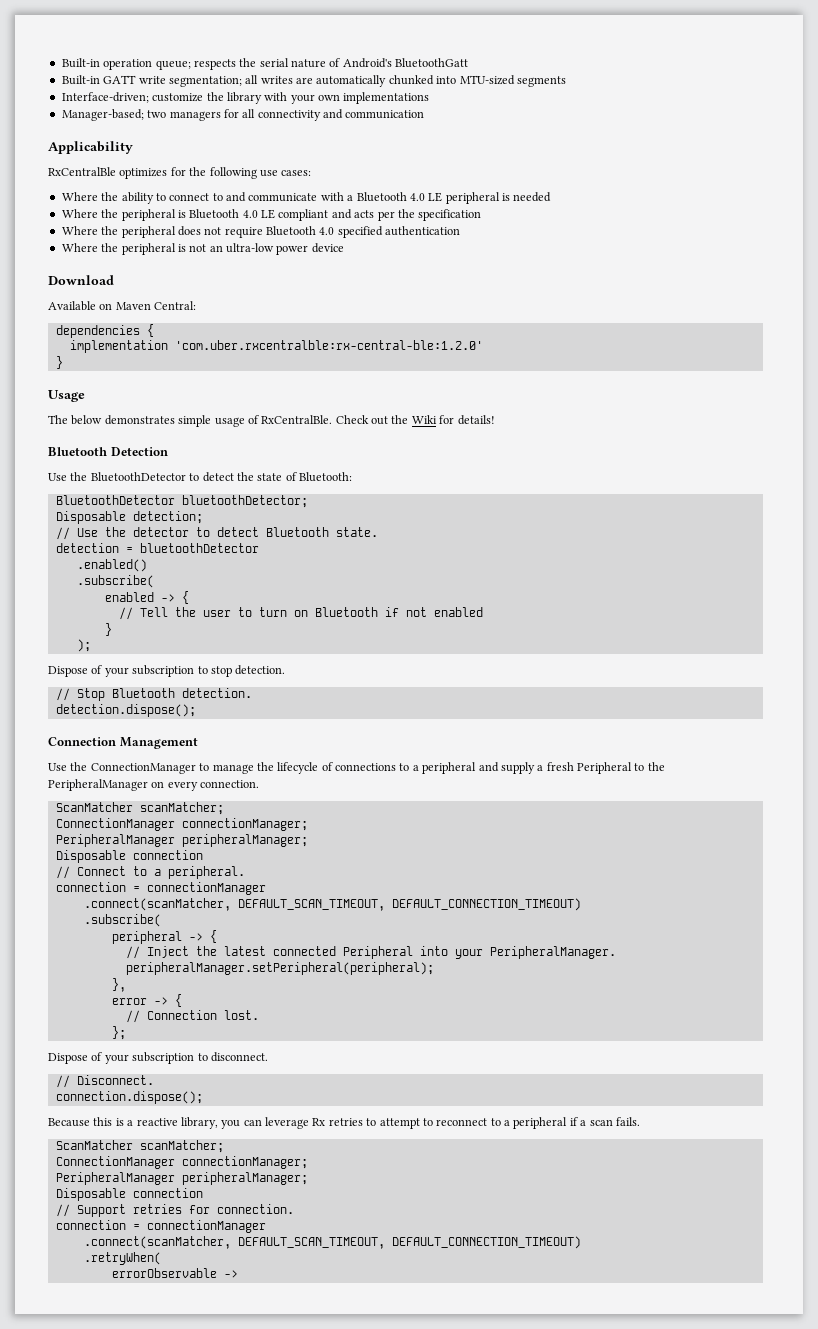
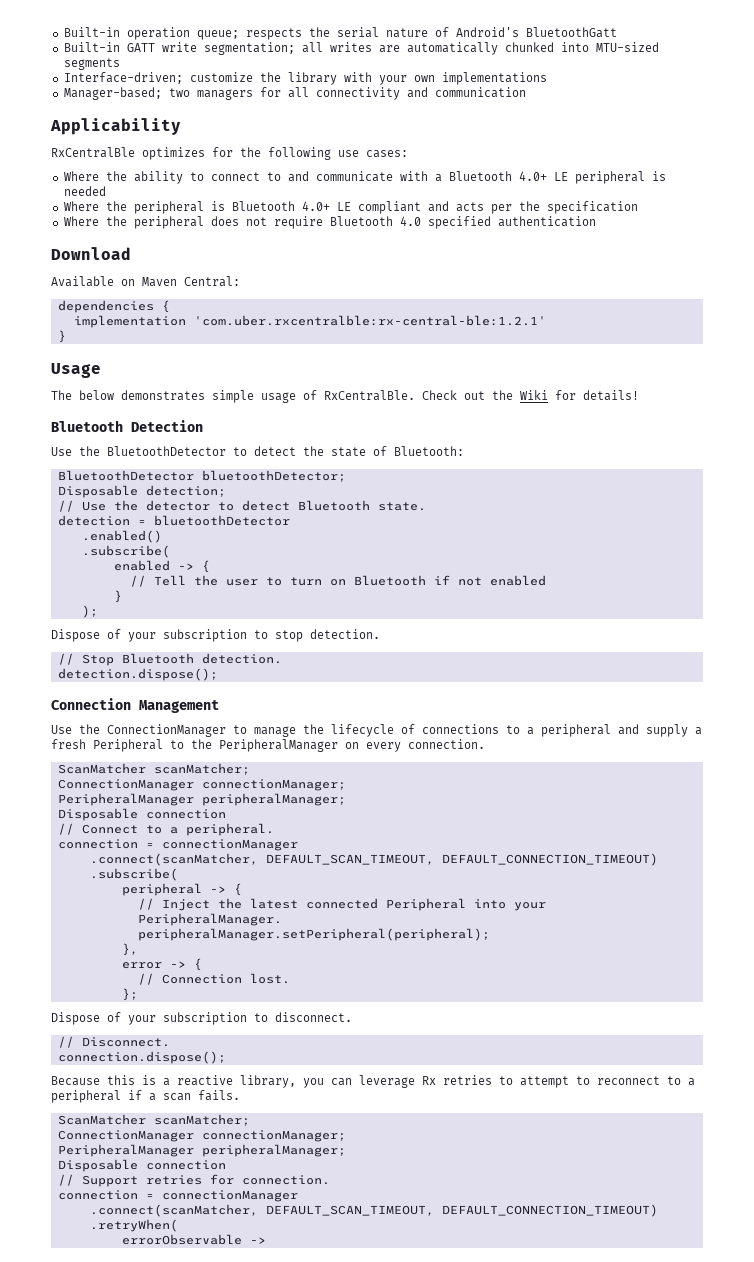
- Where the ability to connect to and communicate with a Bluetooth 4.0 LE peripheral is needed
+ Where the ability to connect to and communicate with a Bluetooth 4.0+ LE peripheral is needed
- Where the peripheral is Bluetooth 4.0 LE compliant and acts per the specification
+ Where the peripheral is Bluetooth 4.0+ LE compliant and acts per the specification
- Where the peripheral is not an ultra-low power device
- implementation 'com.uber.rxcentralble:rx-central-ble:1.2.0'
+ implementation 'com.uber.rxcentralble:rx-central-ble:1.2.1'

